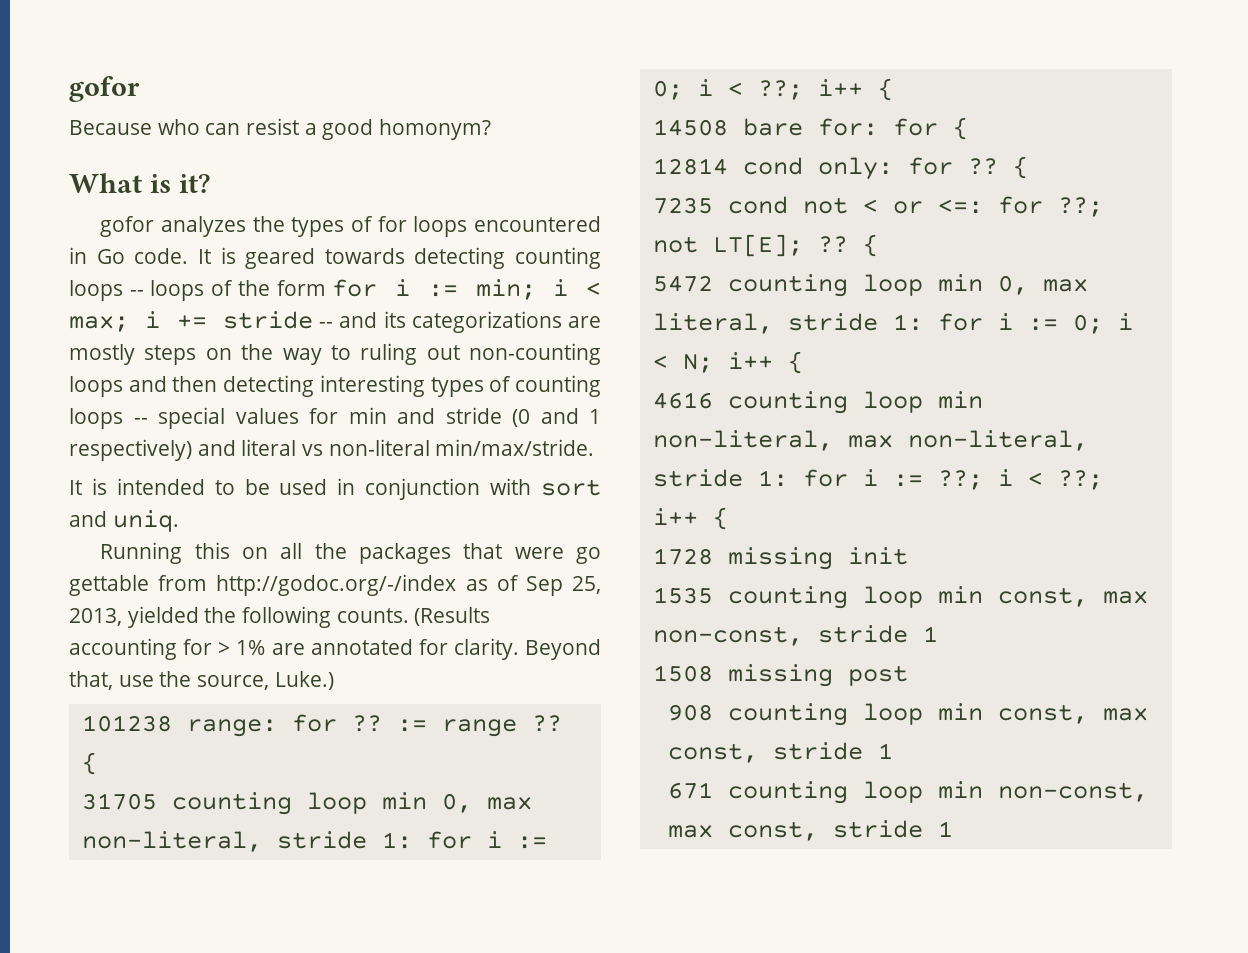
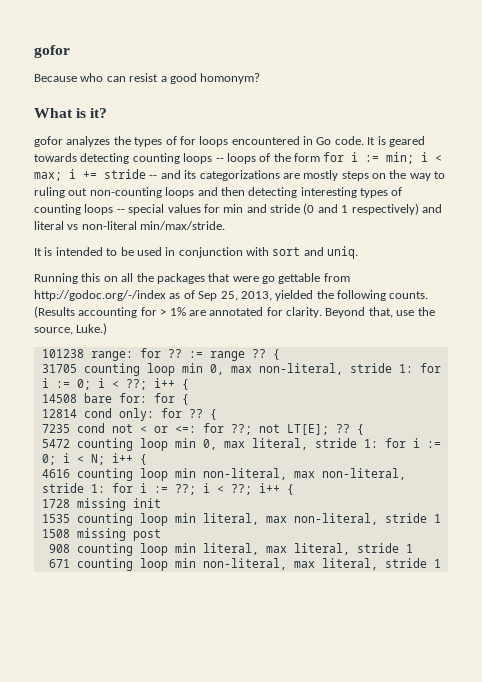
- 1535 counting loop min const, max non-const, stride 1
+ 1535 counting loop min literal, max non-literal, stride 1
- 908 counting loop min const, max const, stride 1
+ 908 counting loop min literal, max literal, stride 1
- 671 counting loop min non-const, max const, stride 1
+ 671 counting loop min non-literal, max literal, stride 1

